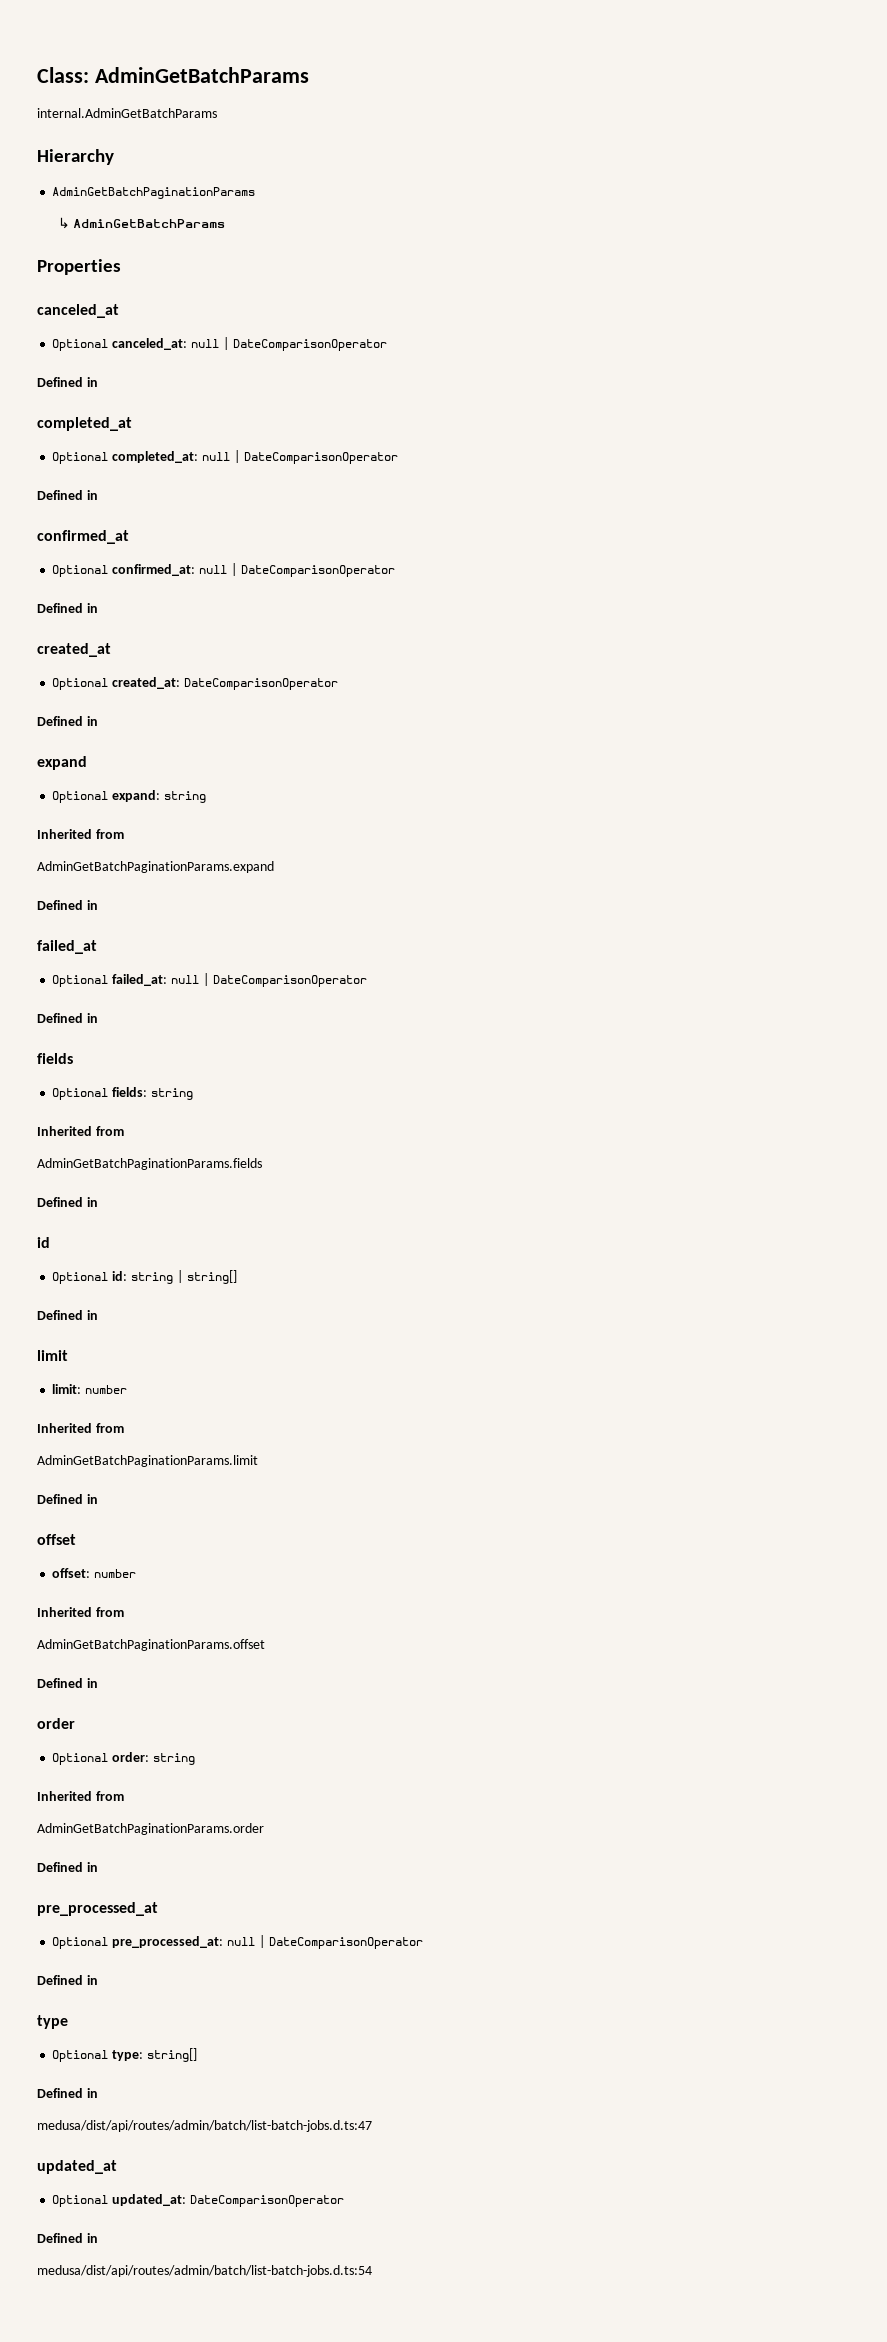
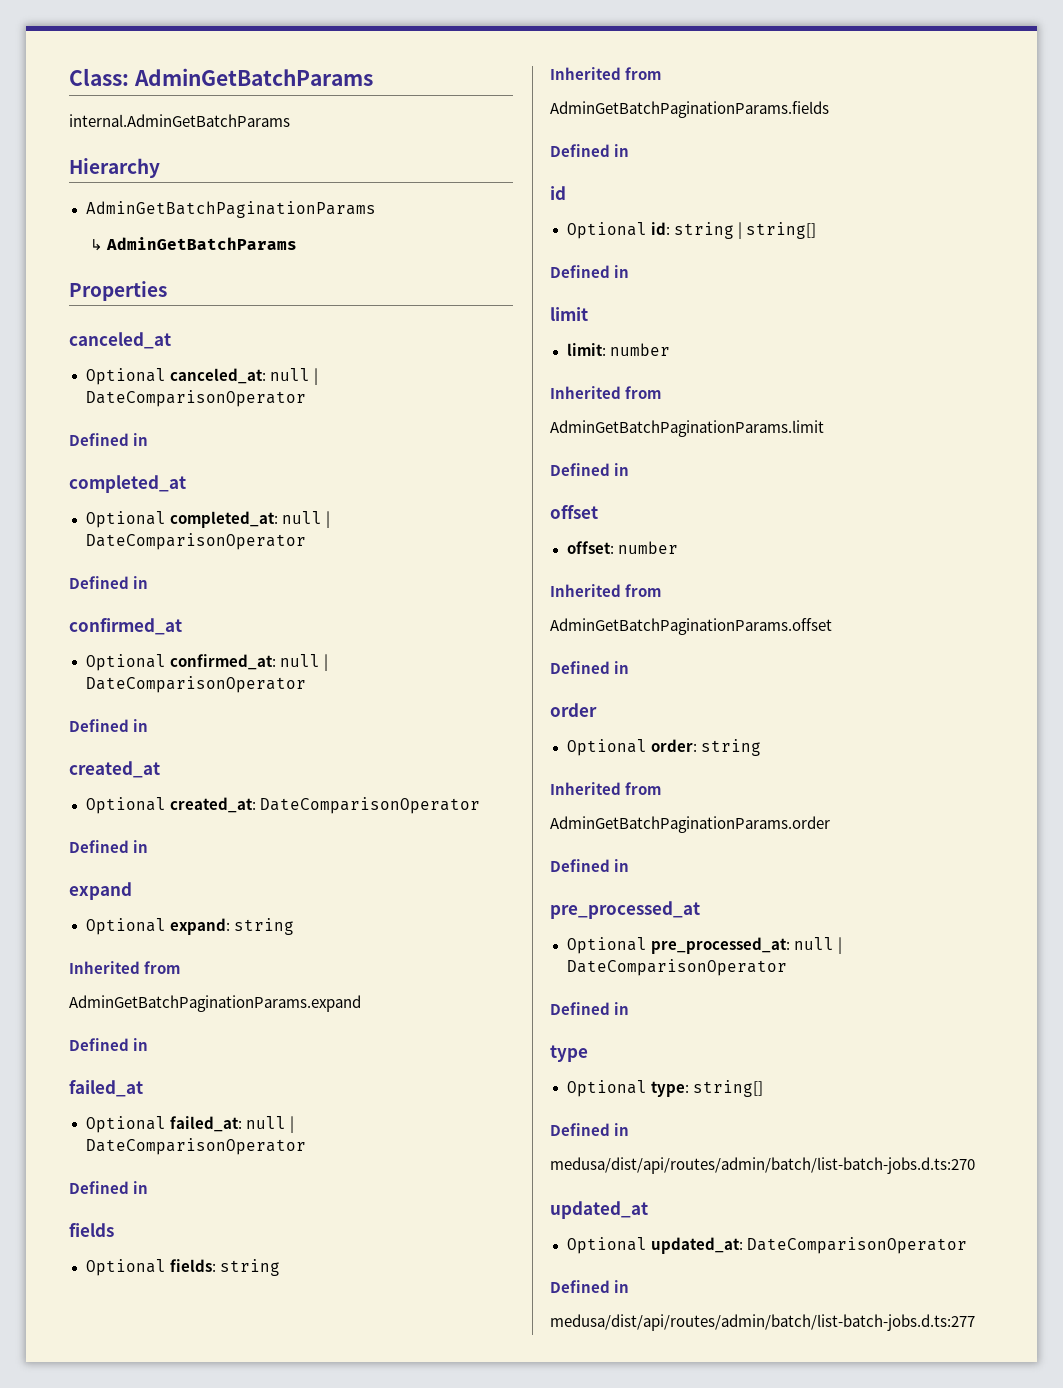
- medusa/dist/api/routes/admin/batch/list-batch-jobs.d.ts:47
+ medusa/dist/api/routes/admin/batch/list-batch-jobs.d.ts:270
- medusa/dist/api/routes/admin/batch/list-batch-jobs.d.ts:54
+ medusa/dist/api/routes/admin/batch/list-batch-jobs.d.ts:277

